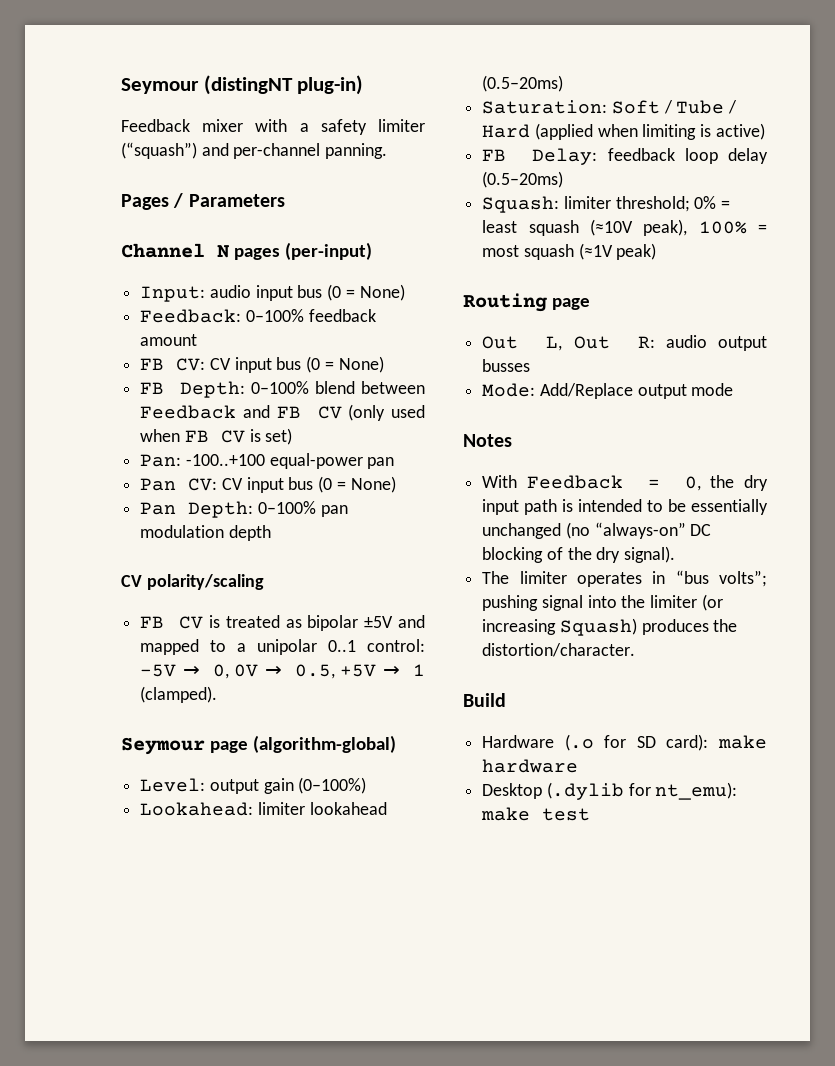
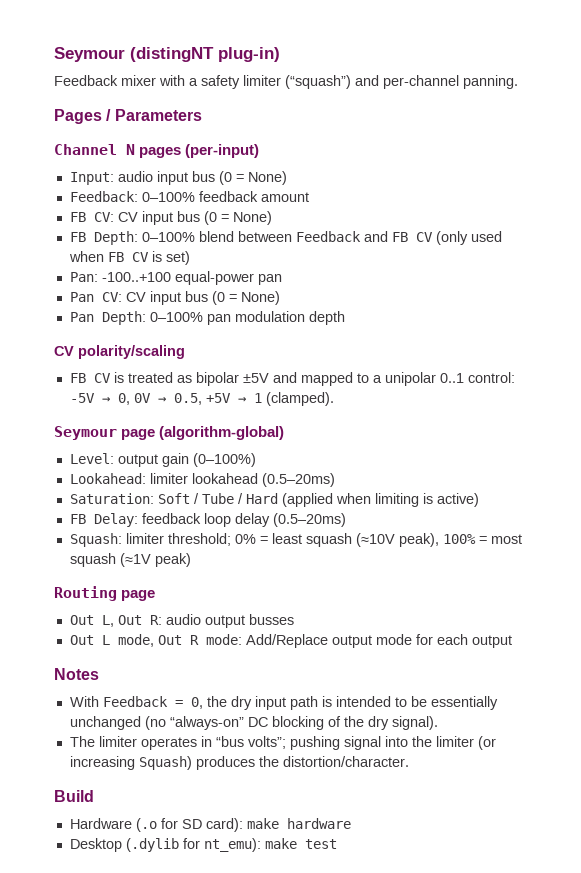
- Mode: Add/Replace output mode
+ Out L mode, Out R mode: Add/Replace output mode for each output

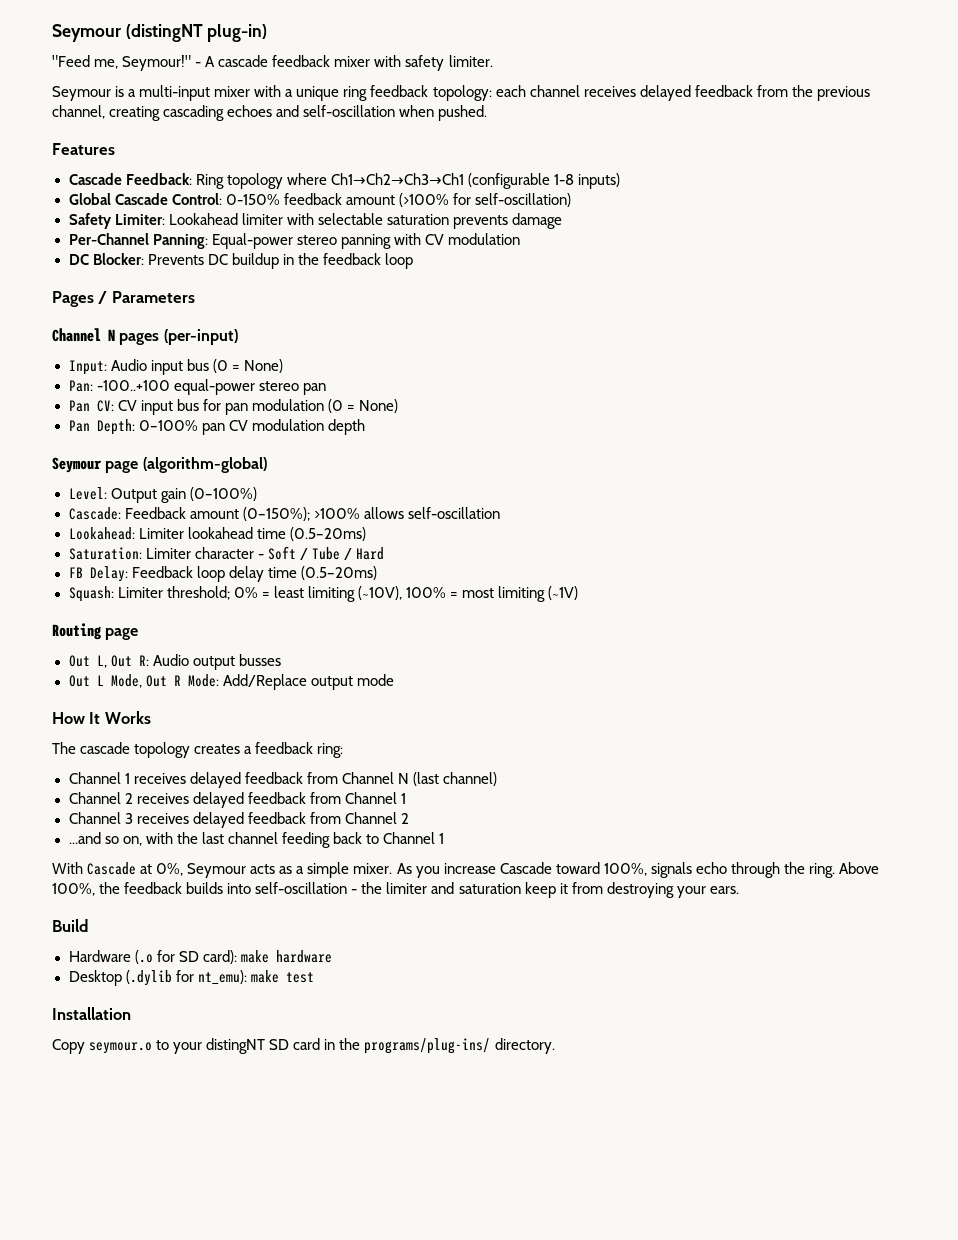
- Feedback mixer with a safety limiter (“squash”) and per-channel panning.
+ "Feed me, Seymour!" - A cascade feedback mixer with safety limiter.
+ Seymour is a multi-input mixer with a unique ring feedback topology: each channel receives delayed feedback from the previous channel, creating cascading echoes and self-oscillation when pushed.
+ Features
+ Cascade Feedback: Ring topology where Ch1→Ch2→Ch3→Ch1 (configurable 1-8 inputs)
+ Global Cascade Control: 0-150% feedback amount (>100% for self-oscillation)
+ Safety Limiter: Lookahead limiter with selectable saturation prevents damage
+ Per-Channel Panning: Equal-power stereo panning with CV modulation
+ DC Blocker: Prevents DC buildup in the feedback loop
- Input: audio input bus (0 = None)
- Feedback: 0–100% feedback amount
- FB CV: CV input bus (0 = None)
- FB Depth: 0–100% blend between Feedback and FB CV (only used when FB CV is set)
+ Input: Audio input bus (0 = None)
- Pan: -100..+100 equal-power pan
+ Pan: -100..+100 equal-power stereo pan
- Pan CV: CV input bus (0 = None)
+ Pan CV: CV input bus for pan modulation (0 = None)
- Pan Depth: 0–100% pan modulation depth
+ Pan Depth: 0–100% pan CV modulation depth
- CV polarity/scaling
- FB CV is treated as bipolar ±5V and mapped to a unipolar 0..1 control: -5V → 0, 0V → 0.5, +5V → 1 (clamped).
- Level: output gain (0–100%)
+ Level: Output gain (0–100%)
- Lookahead: limiter lookahead (0.5–20ms)
+ Cascade: Feedback amount (0–150%); >100% allows self-oscillation
+ Lookahead: Limiter lookahead time (0.5–20ms)
- Saturation: Soft / Tube / Hard (applied when limiting is active)
+ Saturation: Limiter character - Soft / Tube / Hard
- FB Delay: feedback loop delay (0.5–20ms)
+ FB Delay: Feedback loop delay time (0.5–20ms)
- Squash: limiter threshold; 0% = least squash (≈10V peak), 100% = most squash (≈1V peak)
+ Squash: Limiter threshold; 0% = least limiting (~10V), 100% = most limiting (~1V)
- Out L, Out R: audio output busses
+ Out L, Out R: Audio output busses
- Out L mode, Out R mode: Add/Replace output mode for each output
- Notes
- With Feedback = 0, the dry input path is intended to be essentially unchanged (no “always-on” DC blocking of the dry signal).
- The limiter operates in “bus volts”; pushing signal into the limiter (or increasing Squash) produces the distortion/character.
+ Out L Mode, Out R Mode: Add/Replace output mode
+ How It Works
+ The cascade topology creates a feedback ring:
+ Channel 1 receives delayed feedback from Channel N (last channel)
+ Channel 2 receives delayed feedback from Channel 1
+ Channel 3 receives delayed feedback from Channel 2
+ ...and so on, with the last channel feeding back to Channel 1
+ With Cascade at 0%, Seymour acts as a simple mixer. As you increase Cascade toward 100%, signals echo through the ring. Above 100%, the feedback builds into self-oscillation - the limiter and saturation keep it from destroying your ears.
+ Installation
+ Copy seymour.o to your distingNT SD card in the programs/plug-ins/ directory.

